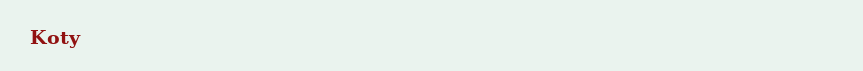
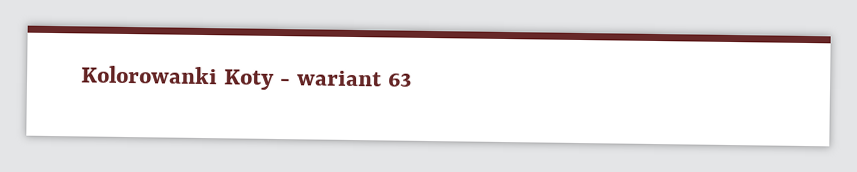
- Koty
+ Kolorowanki Koty - wariant 63

